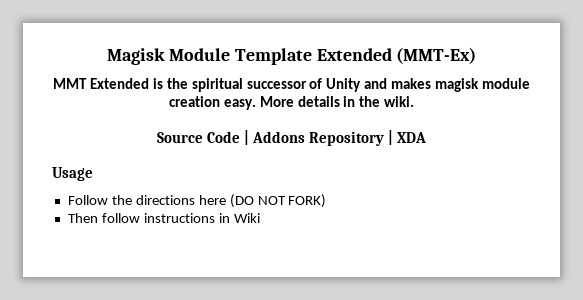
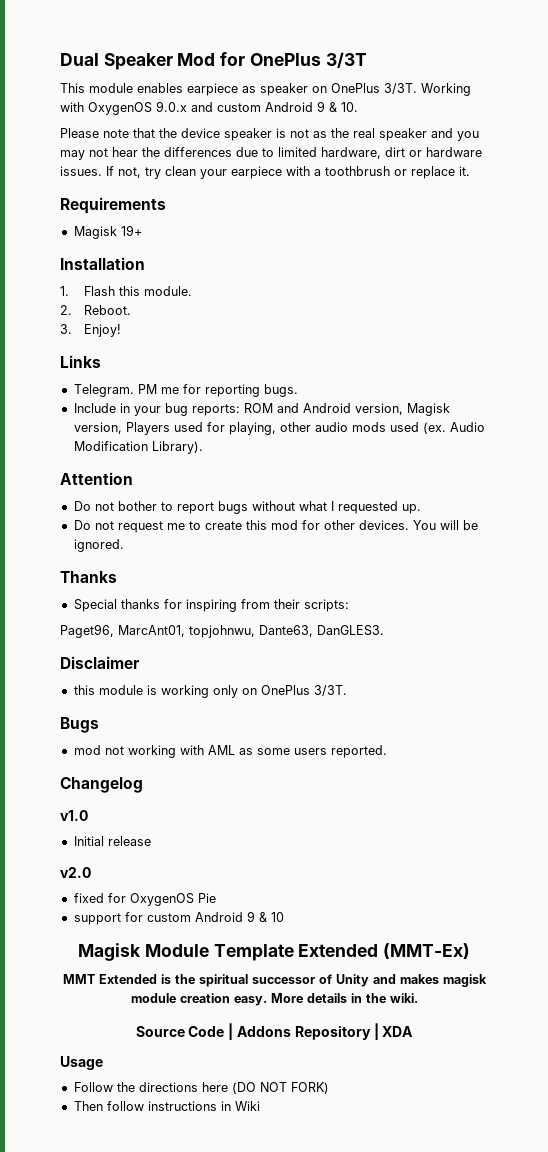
+ Dual Speaker Mod for OnePlus 3/3T
+ This module enables earpiece as speaker on OnePlus 3/3T. Working with OxygenOS 9.0.x and custom Android 9 & 10.
+ Please note that the device speaker is not as the real speaker and you may not hear the differences due to limited hardware, dirt or hardware issues. If not, try clean your earpiece with a toothbrush or replace it.
+ Requirements
+ Magisk 19+
+ Installation
+ 1. Flash this module.
+ 2. Reboot.
+ 3. Enjoy!
+ Links
+ Telegram. PM me for reporting bugs.
+ Include in your bug reports: ROM and Android version, Magisk version, Players used for playing, other audio mods used (ex. Audio Modification Library).
+ Attention
+ Do not bother to report bugs without what I requested up.
+ Do not request me to create this mod for other devices. You will be ignored.
+ Thanks
+ Special thanks for inspiring from their scripts:
+ Paget96, MarcAnt01, topjohnwu, Dante63, DanGLES3.
+ Disclaimer
+ this module is working only on OnePlus 3/3T.
+ Bugs
+ mod not working with AML as some users reported.
+ Changelog
+ v1.0
+ Initial release
+ v2.0
+ fixed for OxygenOS Pie
+ support for custom Android 9 & 10

